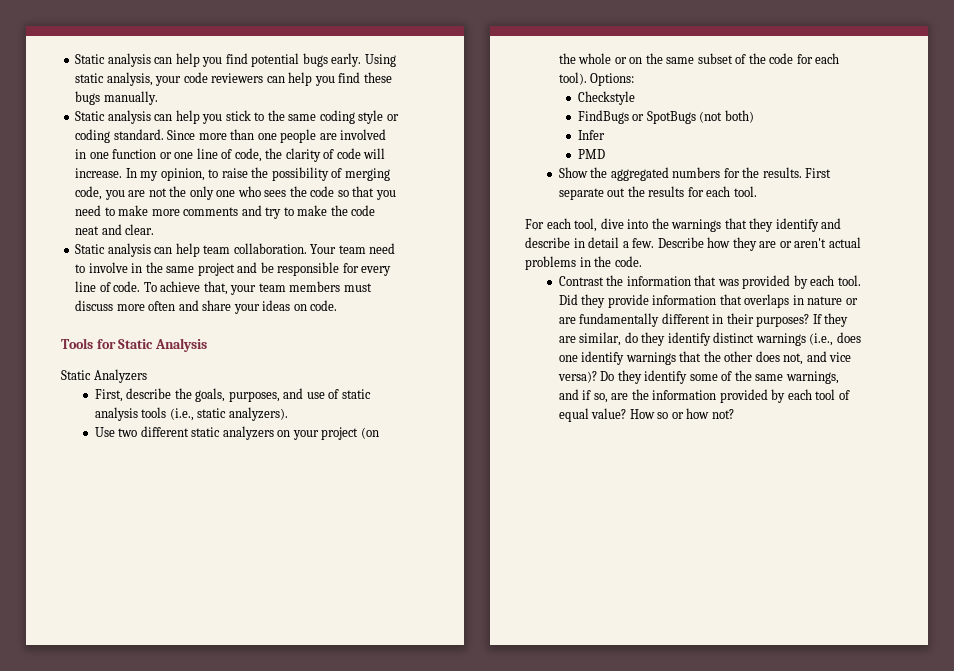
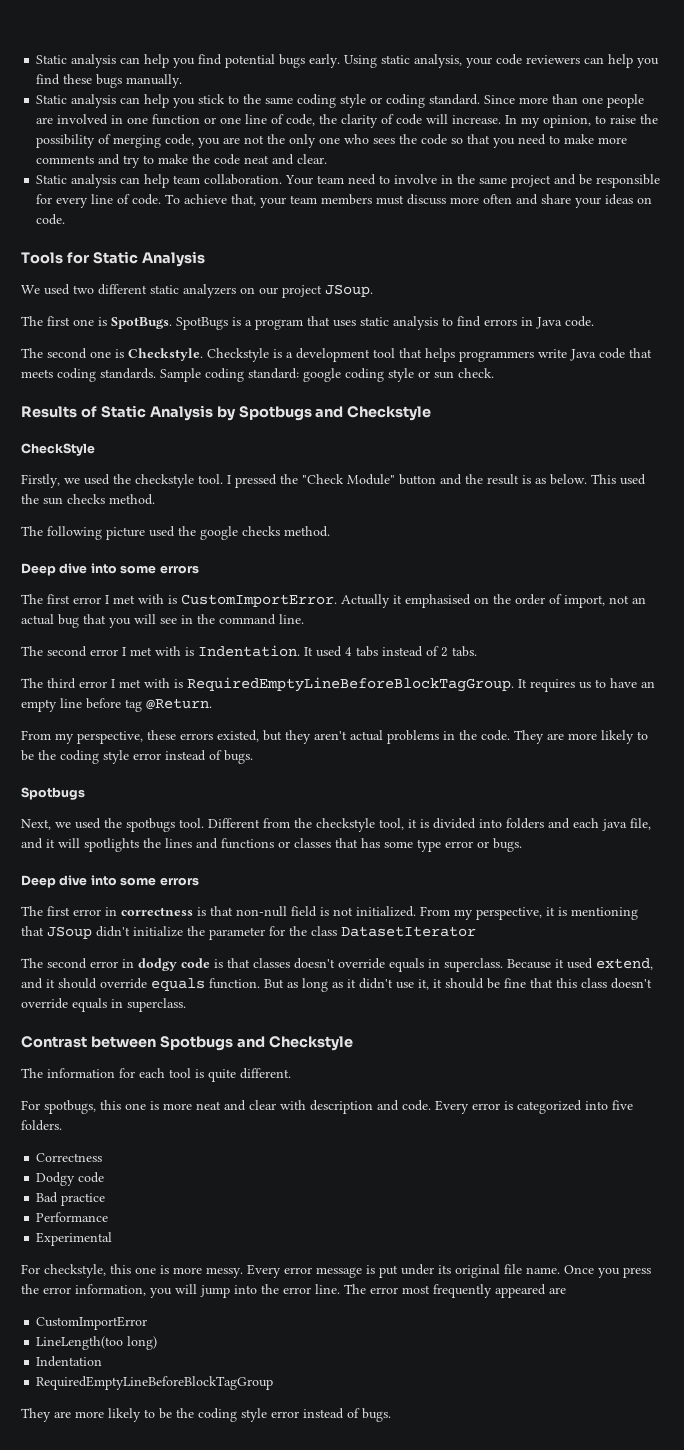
- Static Analyzers
- First, describe the goals, purposes, and use of static analysis tools (i.e., static analyzers).
- Use two different static analyzers on your project (on the whole or on the same subset of the code for each tool). Options:
- Checkstyle
- FindBugs or SpotBugs (not both)
- Infer
- PMD
- Show the aggregated numbers for the results. First separate out the results for each tool.
- For each tool, dive into the warnings that they identify and describe in detail a few. Describe how they are or aren't actual problems in the code.
- Contrast the information that was provided by each tool. Did they provide information that overlaps in nature or are fundamentally different in their purposes? If they are similar, do they identify distinct warnings (i.e., does one identify warnings that the other does not, and vice versa)? Do they identify some of the same warnings, and if so, are the information provided by each tool of equal value? How so or how not?
+ We used two different static analyzers on our project JSoup.
+ The first one is SpotBugs. SpotBugs is a program that uses static analysis to find errors in Java code.
+ The second one is Checkstyle. Checkstyle is a development tool that helps programmers write Java code that meets coding standards. Sample coding standard: google coding style or sun check.
+ Results of Static Analysis by Spotbugs and Checkstyle
+ CheckStyle
+ Firstly, we used the checkstyle tool. I pressed the "Check Module" button and the result is as below. This used the sun checks method.
+ The following picture used the google checks method.
+ Deep dive into some errors
+ The first error I met with is CustomImportError. Actually it emphasised on the order of import, not an actual bug that you will see in the command line.
+ The second error I met with is Indentation. It used 4 tabs instead of 2 tabs.
+ The third error I met with is RequiredEmptyLineBeforeBlockTagGroup. It requires us to have an empty line before tag @Return.
+ From my perspective, these errors existed, but they aren't actual problems in the code. They are more likely to be the coding style error instead of bugs.
+ Spotbugs
+ Next, we used the spotbugs tool. Different from the checkstyle tool, it is divided into folders and each java file, and it will spotlights the lines and functions or classes that has some type error or bugs.
+ Deep dive into some errors
+ The first error in correctness is that non-null field is not initialized. From my perspective, it is mentioning that JSoup didn't initialize the parameter for the class DatasetIterator
+ The second error in dodgy code is that classes doesn't override equals in superclass. Because it used extend, and it should override equals function. But as long as it didn't use it, it should be fine that this class doesn't override equals in superclass.
+ Contrast between Spotbugs and Checkstyle
+ The information for each tool is quite different.
+ For spotbugs, this one is more neat and clear with description and code. Every error is categorized into five folders.
+ Correctness
+ Dodgy code
+ Bad practice
+ Performance
+ Experimental
+ For checkstyle, this one is more messy. Every error message is put under its original file name. Once you press the error information, you will jump into the error line. The error most frequently appeared are
+ CustomImportError
+ LineLength(too long)
+ Indentation
+ RequiredEmptyLineBeforeBlockTagGroup
+ They are more likely to be the coding style error instead of bugs.

